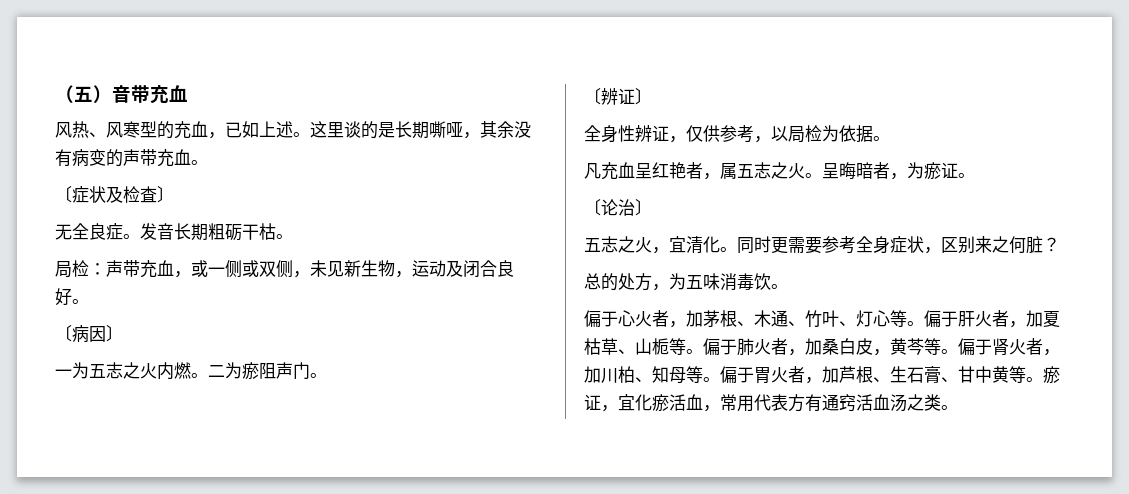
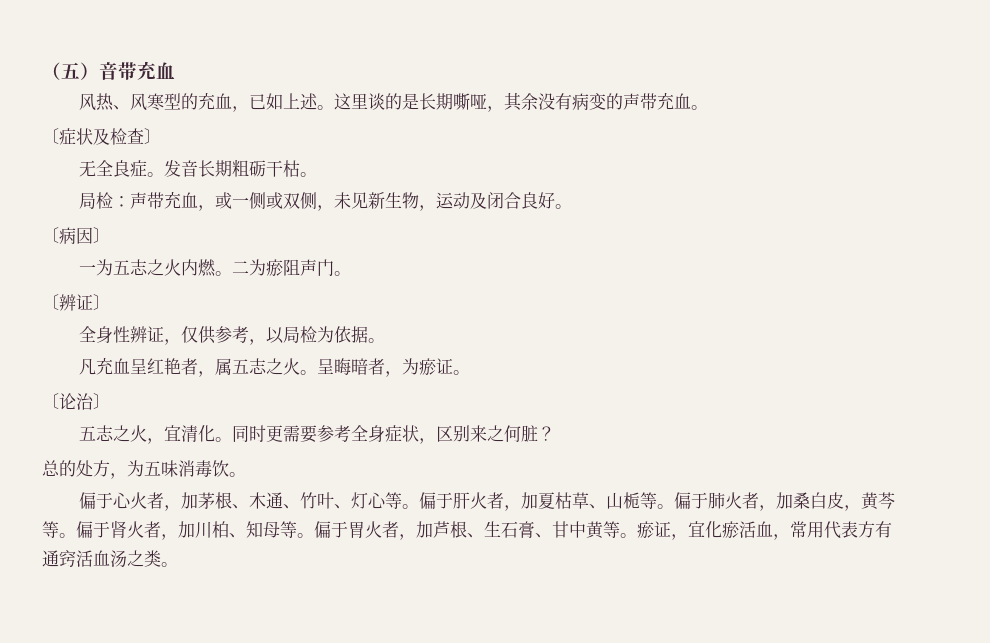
- 〔症状及检査〕
+ 〔症状及检查〕

